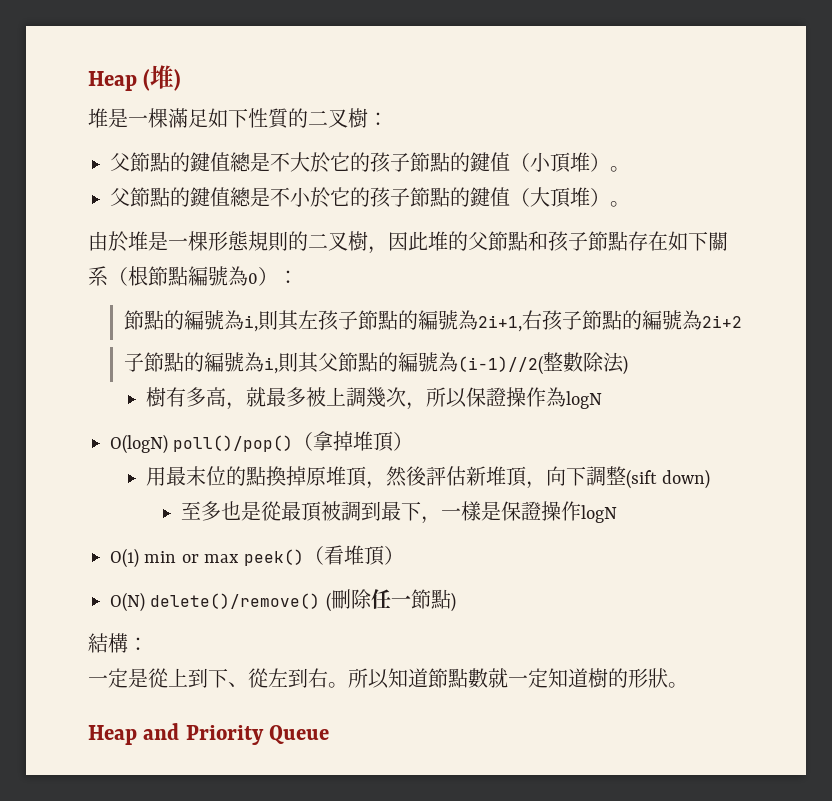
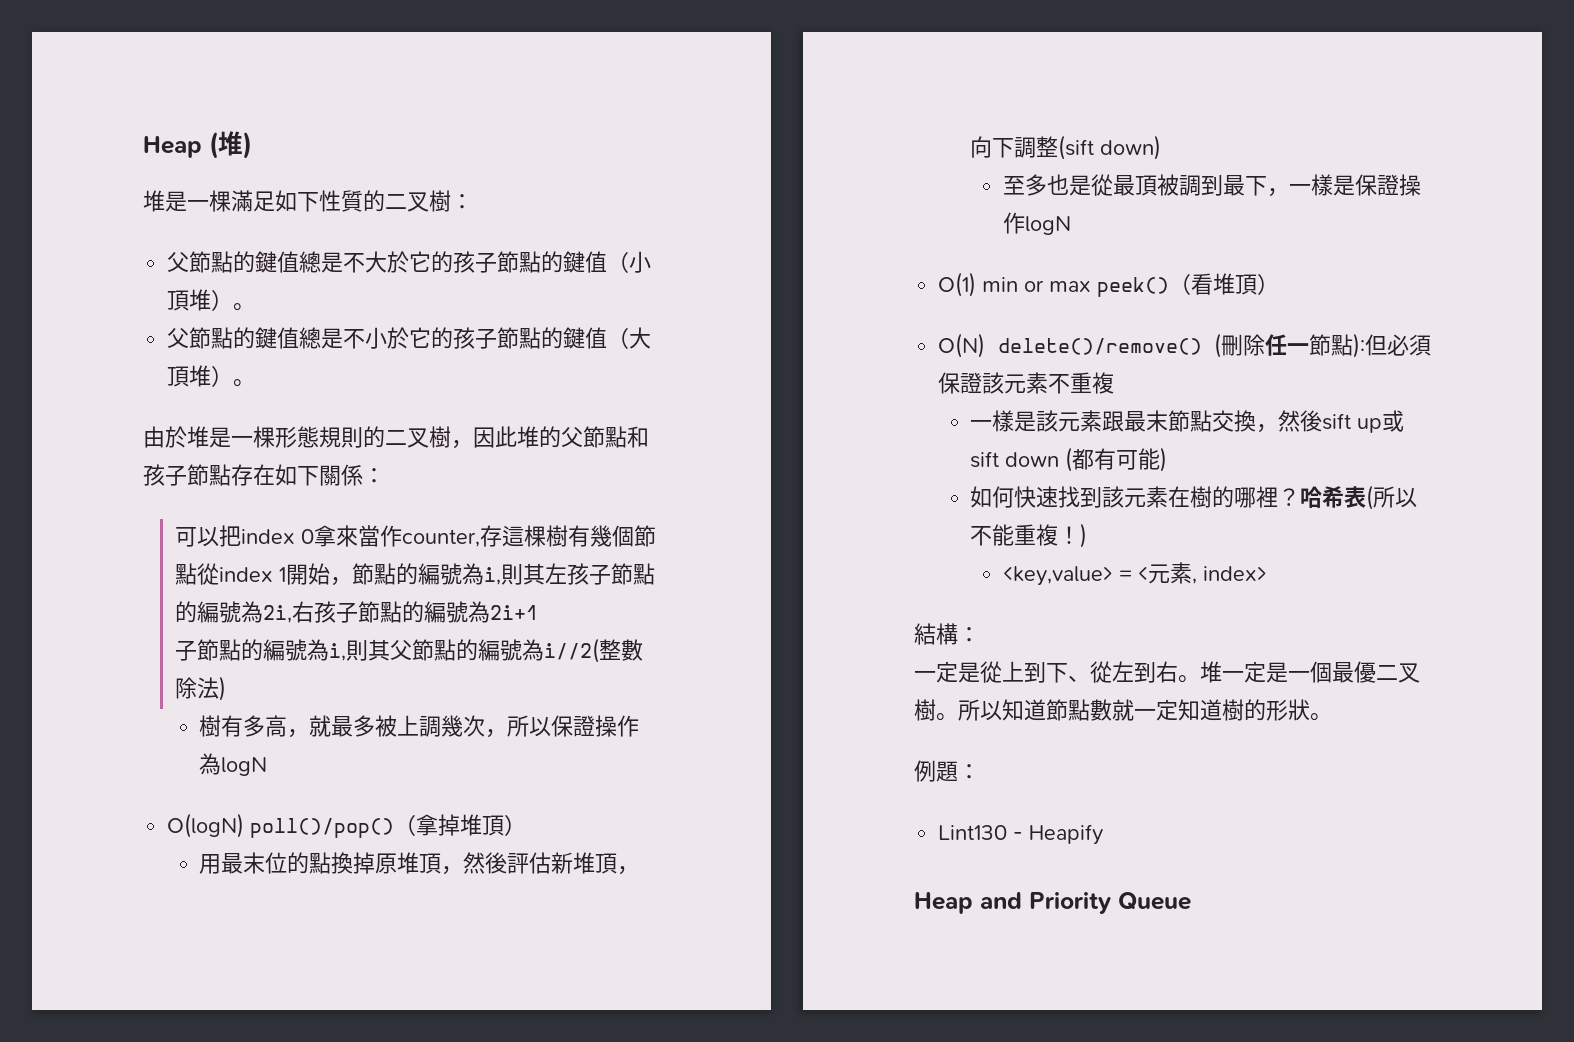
- 由於堆是一棵形態規則的二叉樹，因此堆的父節點和孩子節點存在如下關系（根節點編號為0）：
- 節點的編號為i,則其左孩子節點的編號為2i+1,右孩子節點的編號為2i+2
+ 由於堆是一棵形態規則的二叉樹，因此堆的父節點和孩子節點存在如下關係：
+ 可以把index 0拿來當作counter,存這棵樹有幾個節點從index 1開始，節點的編號為i,則其左孩子節點的編號為2i,右孩子節點的編號為2i+1
- 子節點的編號為i,則其父節點的編號為(i-1)//2(整數除法)
+ 子節點的編號為i,則其父節點的編號為i//2(整數除法)
- O(N) delete()/remove() (刪除任一節點)
+ O(N) delete()/remove() (刪除任一節點):但必須保證該元素不重複
+ 一樣是該元素跟最末節點交換，然後sift up或sift down (都有可能)
+ 如何快速找到該元素在樹的哪裡？哈希表(所以不能重複！)
+ <key,value> = <元素, index>
+ 堆一定是一個最優二叉樹。
+ 例題：
+ Lint130 - Heapify

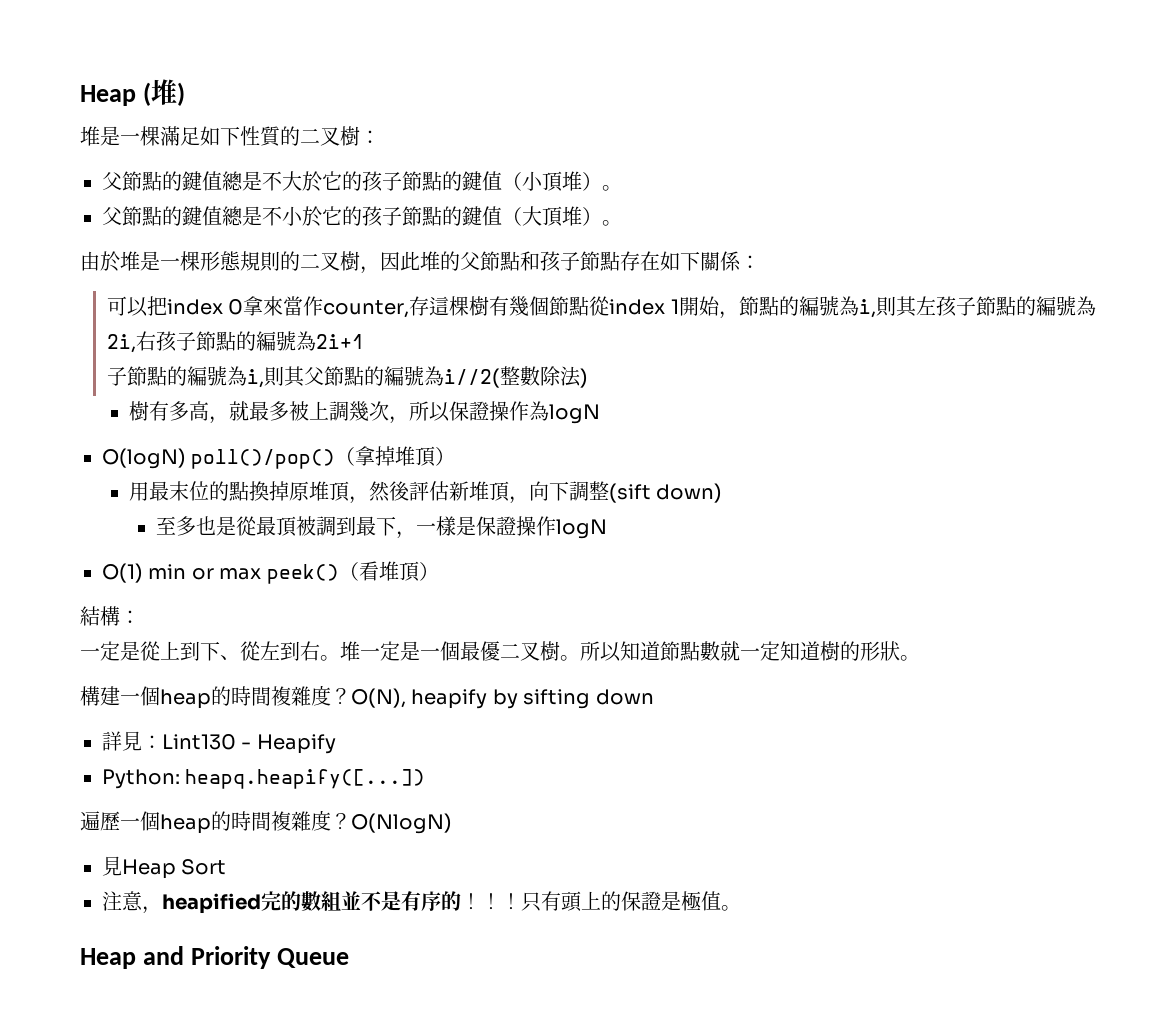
- O(N) delete()/remove() (刪除任一節點):但必須保證該元素不重複
- 一樣是該元素跟最末節點交換，然後sift up或sift down (都有可能)
- 如何快速找到該元素在樹的哪裡？哈希表(所以不能重複！)
- <key,value> = <元素, index>
- 例題：
- Lint130 - Heapify
+ 構建一個heap的時間複雜度？O(N), heapify by sifting down
+ 詳見：Lint130 - Heapify
+ Python: heapq.heapify([...])
+ 遍歷一個heap的時間複雜度？O(NlogN)
+ 見Heap Sort
+ 注意，heapified完的數組並不是有序的！！！只有頭上的保證是極值。

